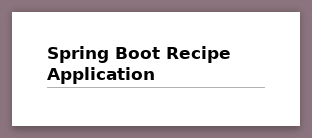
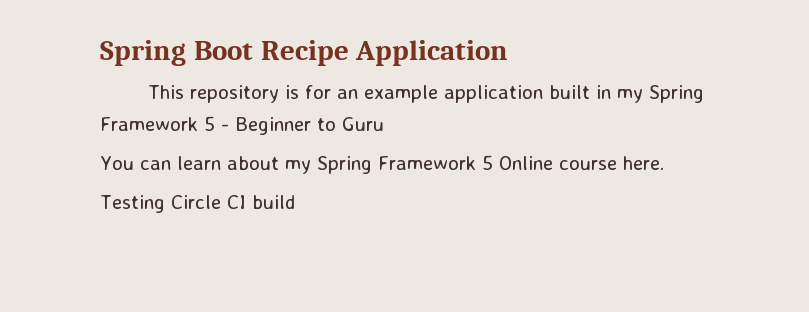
+ This repository is for an example application built in my Spring Framework 5 - Beginner to Guru
+ You can learn about my Spring Framework 5 Online course here.
+ Testing Circle CI build

